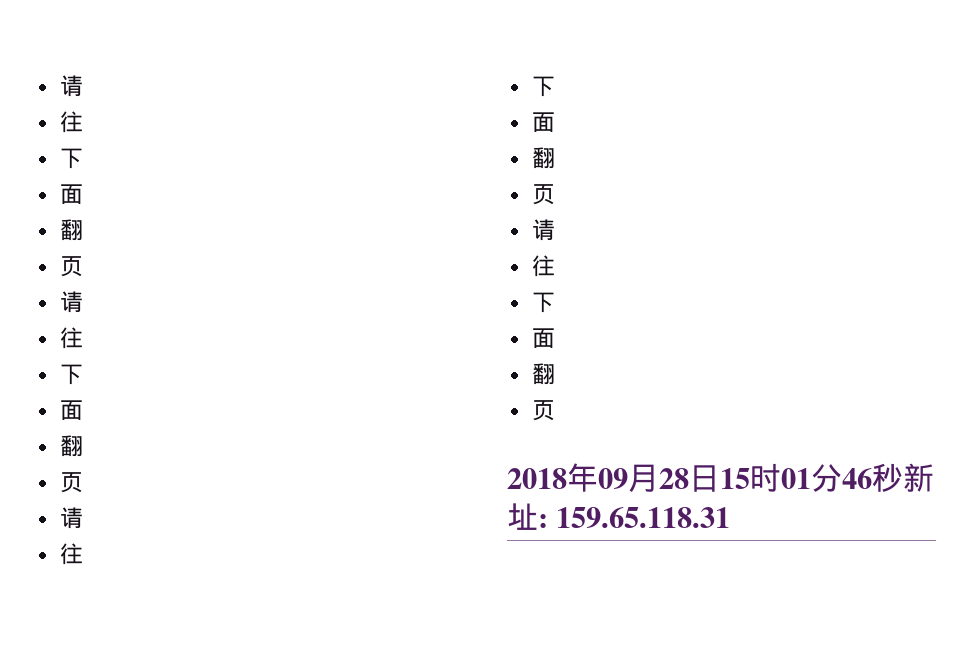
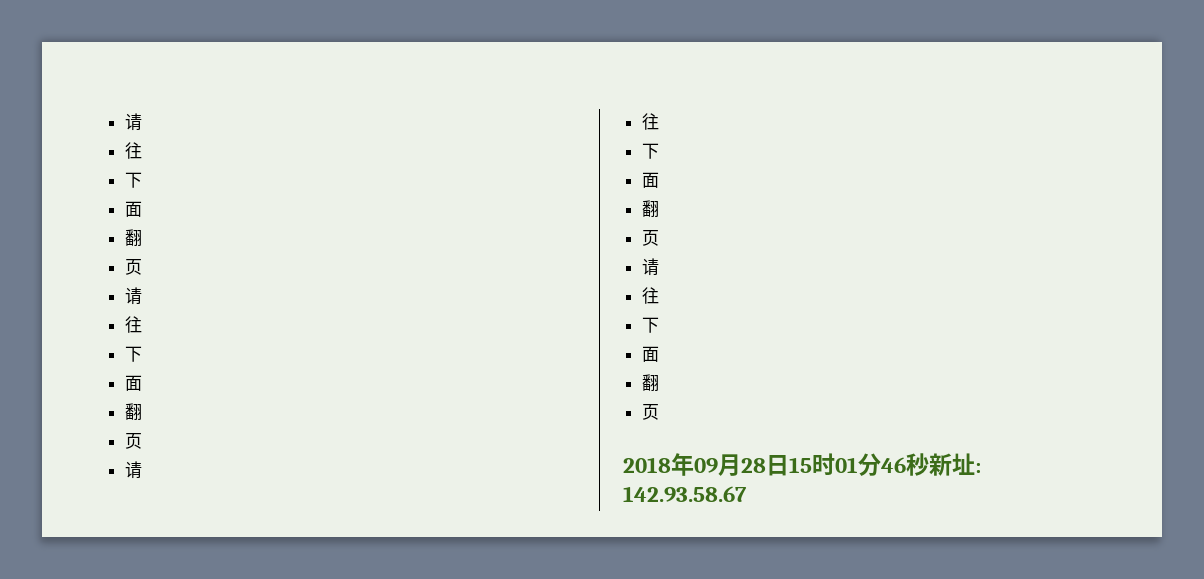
- 2018年09月28日15时01分46秒新址: 159.65.118.31
+ 2018年09月28日15时01分46秒新址: 142.93.58.67

